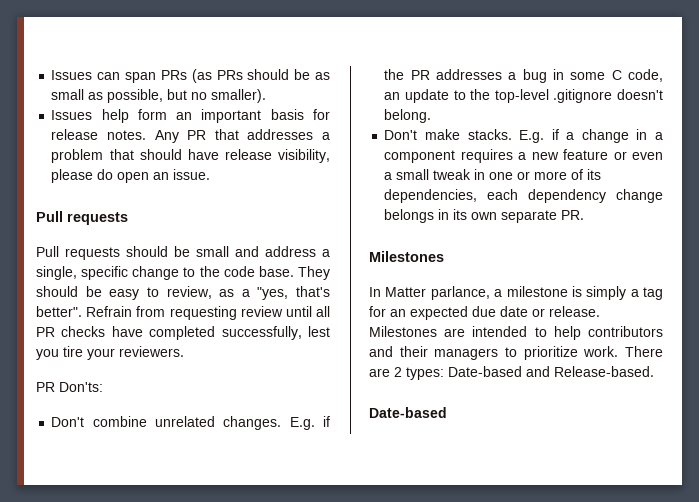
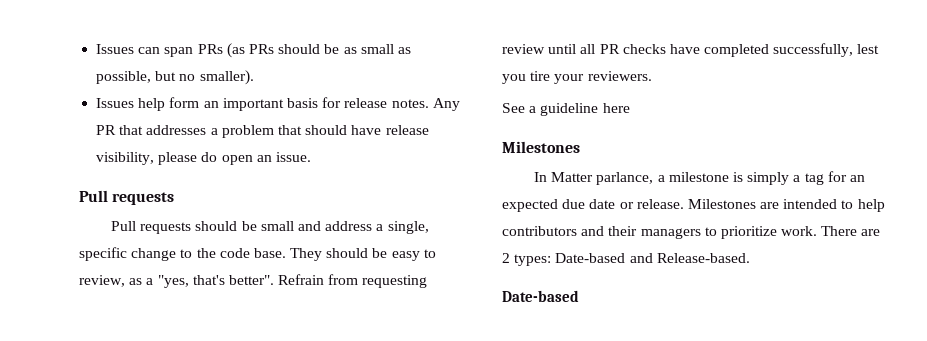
- PR Don'ts:
- Don't combine unrelated changes. E.g. if the PR addresses a bug in some C code, an update to the top-level .gitignore doesn't belong.
- Don't make stacks. E.g. if a change in a component requires a new feature or even a small tweak in one or more of its dependencies, each dependency change belongs in its own separate PR.
+ See a guideline here

